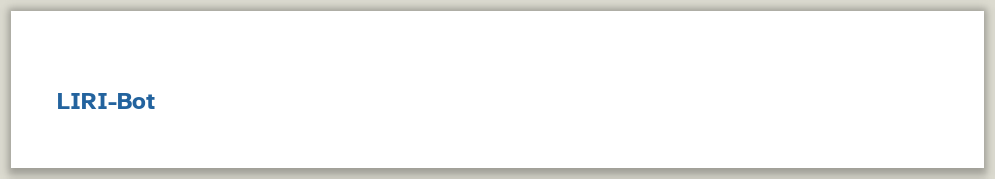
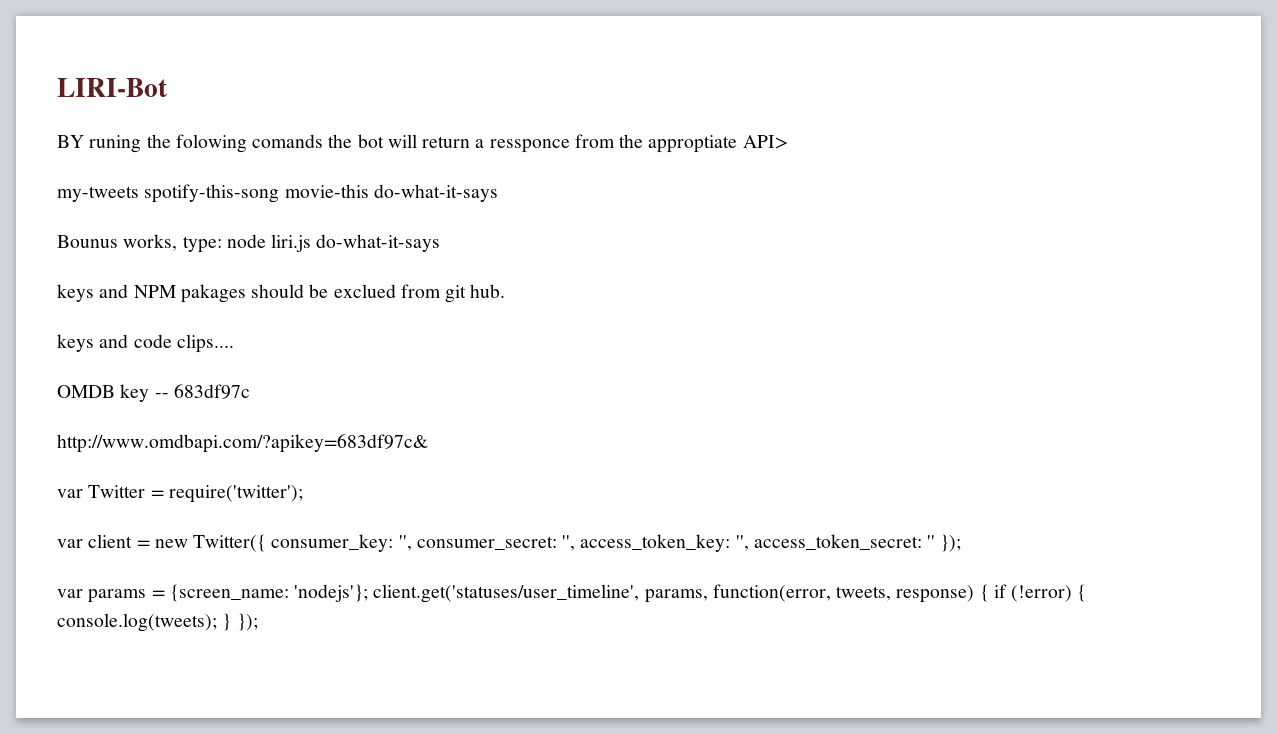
+ BY runing the folowing comands the bot will return a ressponce from the approptiate API>
+ my-tweets spotify-this-song movie-this do-what-it-says
+ Bounus works, type: node liri.js do-what-it-says
+ keys and NPM pakages should be exclued from git hub.
+ keys and code clips....
+ OMDB key -- 683df97c
+ http://www.omdbapi.com/?apikey=683df97c&
+ var Twitter = require('twitter');
+ var client = new Twitter({ consumer_key: '', consumer_secret: '', access_token_key: '', access_token_secret: '' });
+ var params = {screen_name: 'nodejs'}; client.get('statuses/user_timeline', params, function(error, tweets, response) { if (!error) { console.log(tweets); } });

